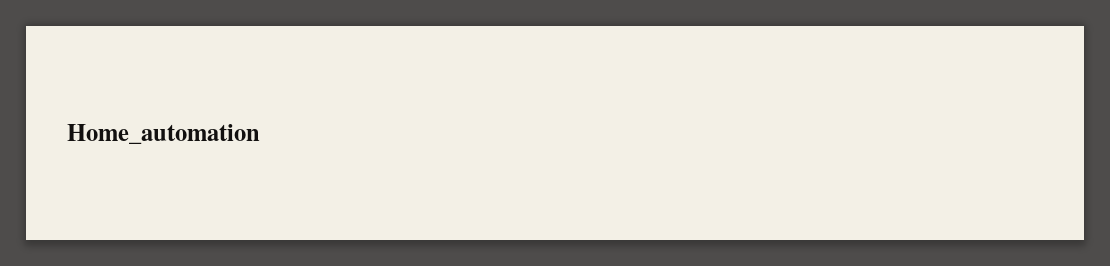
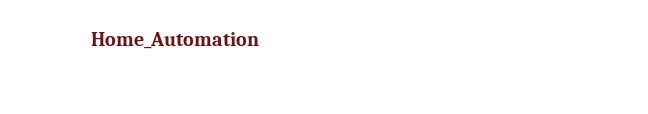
- Home_automation
+ Home_Automation

